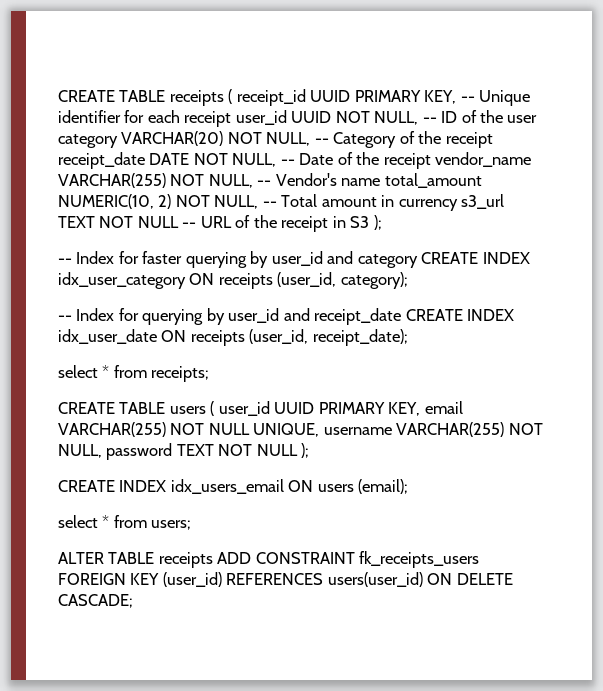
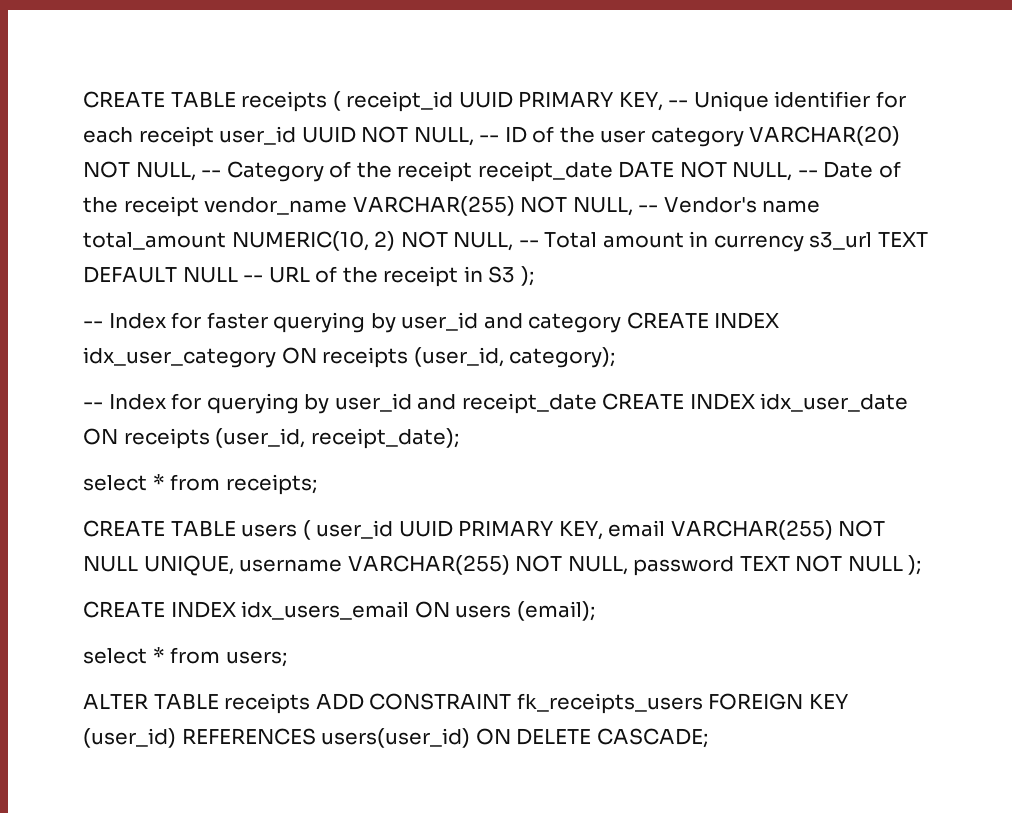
- CREATE TABLE receipts ( receipt_id UUID PRIMARY KEY, -- Unique identifier for each receipt user_id UUID NOT NULL, -- ID of the user category VARCHAR(20) NOT NULL, -- Category of the receipt receipt_date DATE NOT NULL, -- Date of the receipt vendor_name VARCHAR(255) NOT NULL, -- Vendor's name total_amount NUMERIC(10, 2) NOT NULL, -- Total amount in currency s3_url TEXT NOT NULL -- URL of the receipt in S3 );
+ CREATE TABLE receipts ( receipt_id UUID PRIMARY KEY, -- Unique identifier for each receipt user_id UUID NOT NULL, -- ID of the user category VARCHAR(20) NOT NULL, -- Category of the receipt receipt_date DATE NOT NULL, -- Date of the receipt vendor_name VARCHAR(255) NOT NULL, -- Vendor's name total_amount NUMERIC(10, 2) NOT NULL, -- Total amount in currency s3_url TEXT DEFAULT NULL -- URL of the receipt in S3 );

